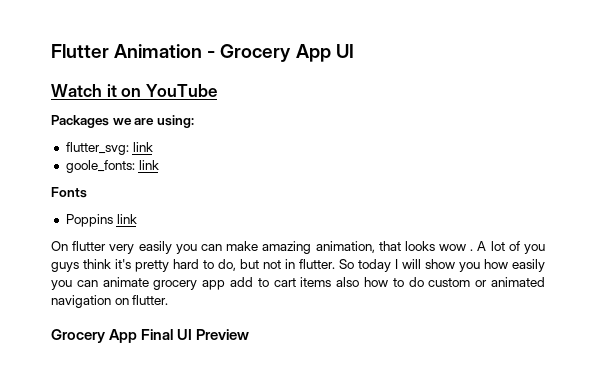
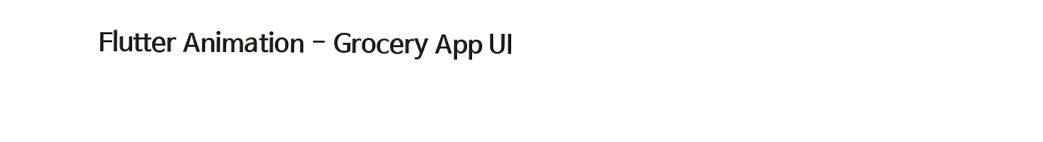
- Watch it on YouTube
- Packages we are using:
- flutter_svg: link
- goole_fonts: link
- Fonts
- Poppins link
- On flutter very easily you can make amazing animation, that looks wow . A lot of you guys think it's pretty hard to do, but not in flutter. So today I will show you how easily you can animate grocery app add to cart items also how to do custom or animated navigation on flutter.
- Grocery App Final UI Preview

